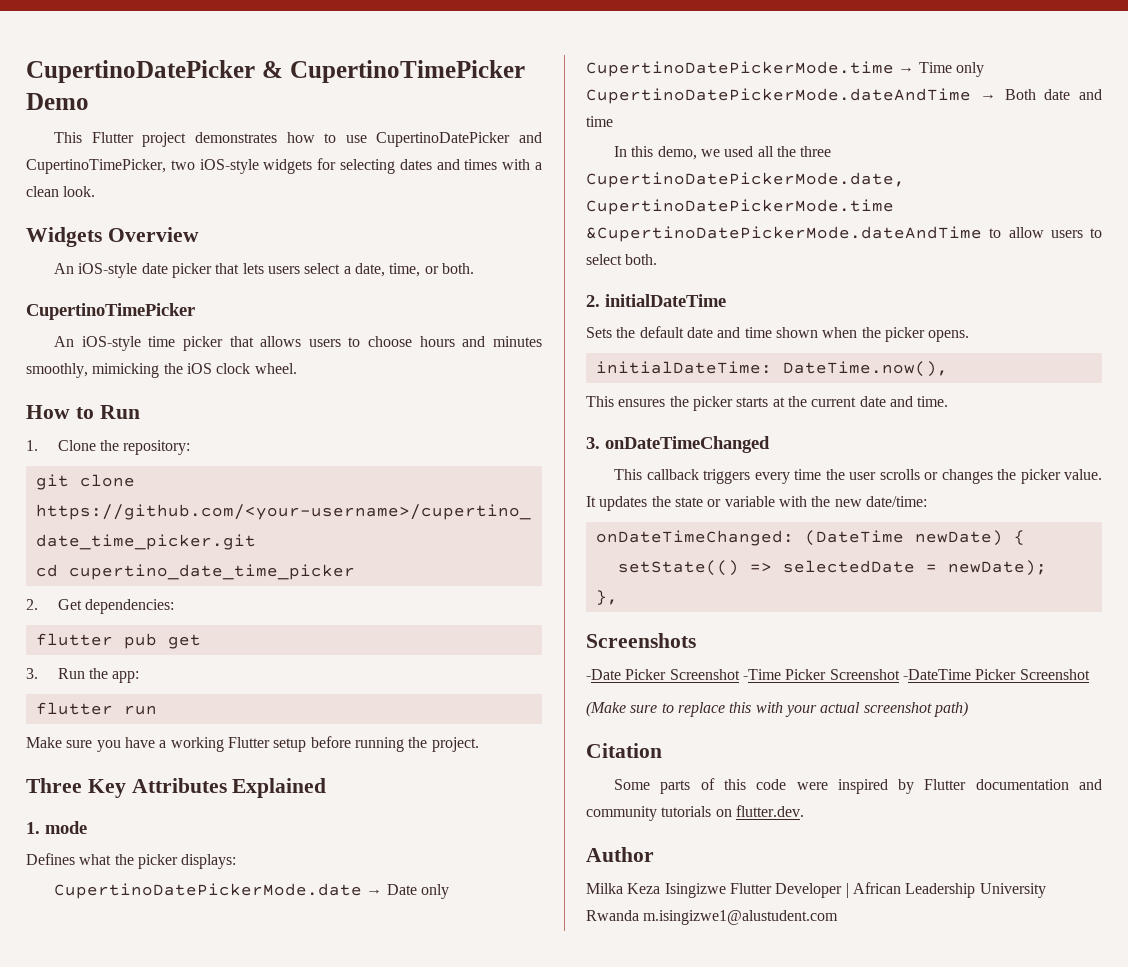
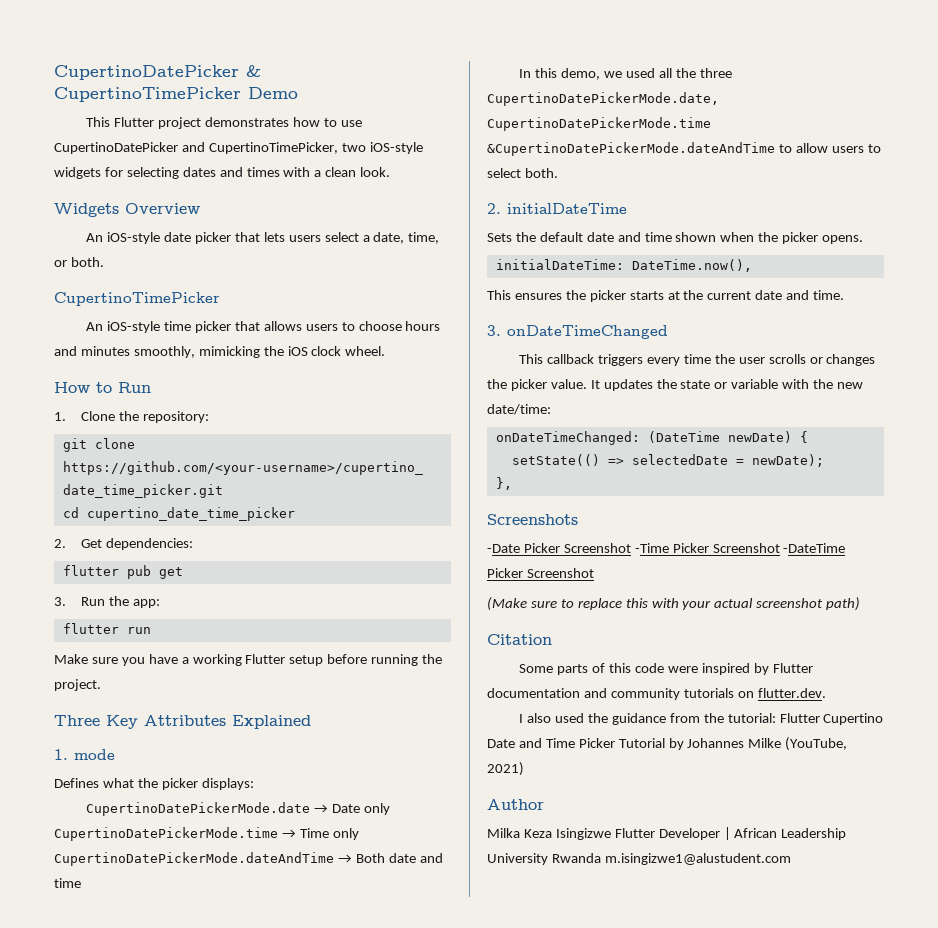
+ I also used the guidance from the tutorial: Flutter Cupertino Date and Time Picker Tutorial by Johannes Milke (YouTube, 2021)

